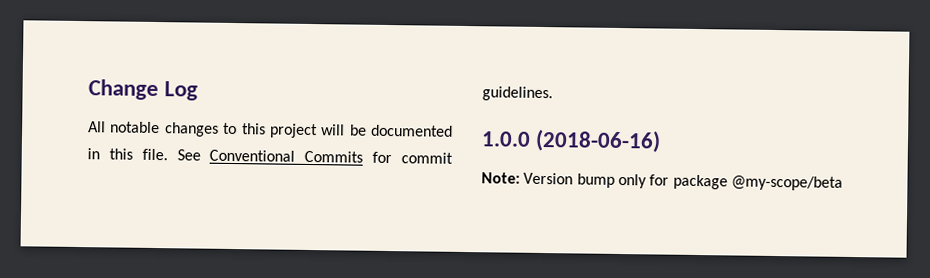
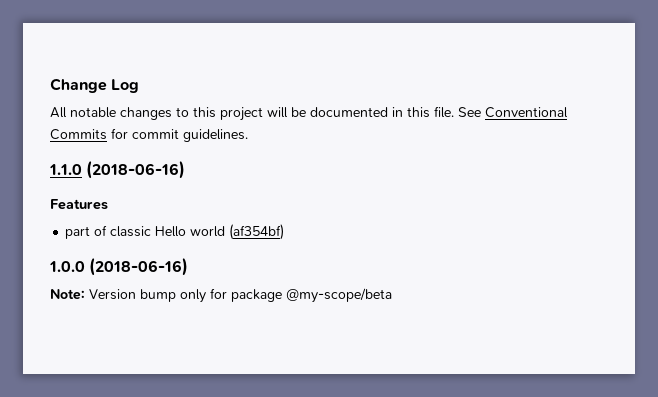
+ 1.1.0 (2018-06-16)
+ Features
+ part of classic Hello world (af354bf)

